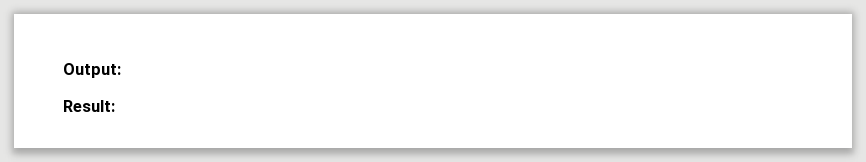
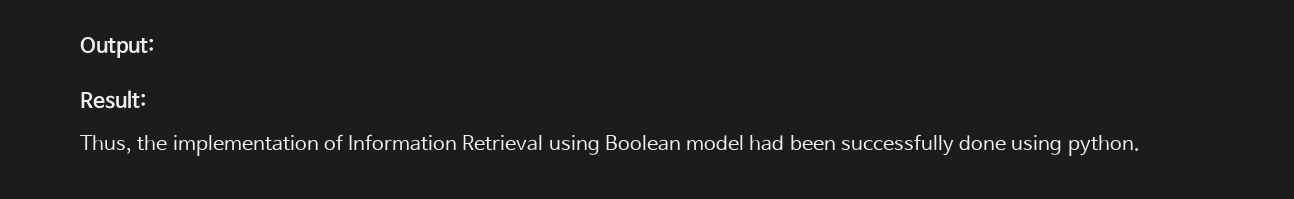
+ Thus, the implementation of Information Retrieval using Boolean model had been successfully done using python.

